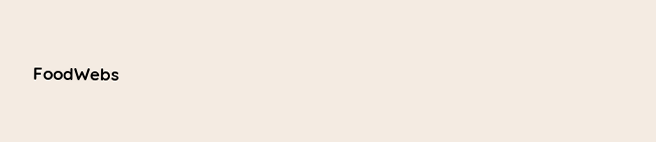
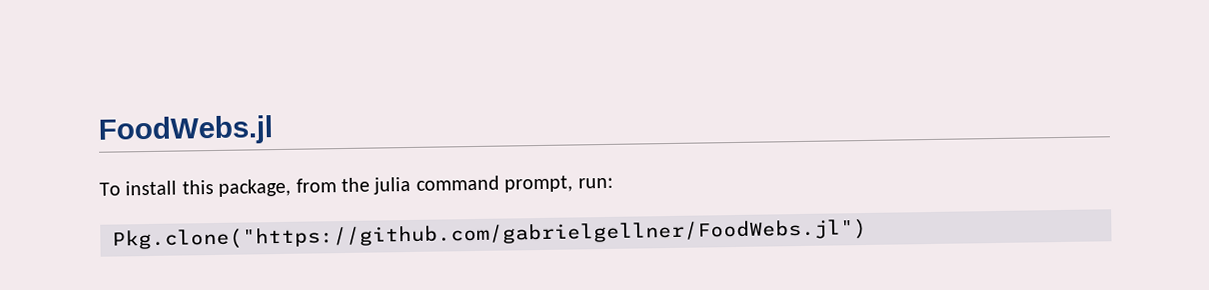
- FoodWebs
+ FoodWebs.jl
+ To install this package, from the julia command prompt, run:
+ Pkg.clone("https://github.com/gabrielgellner/FoodWebs.jl")

